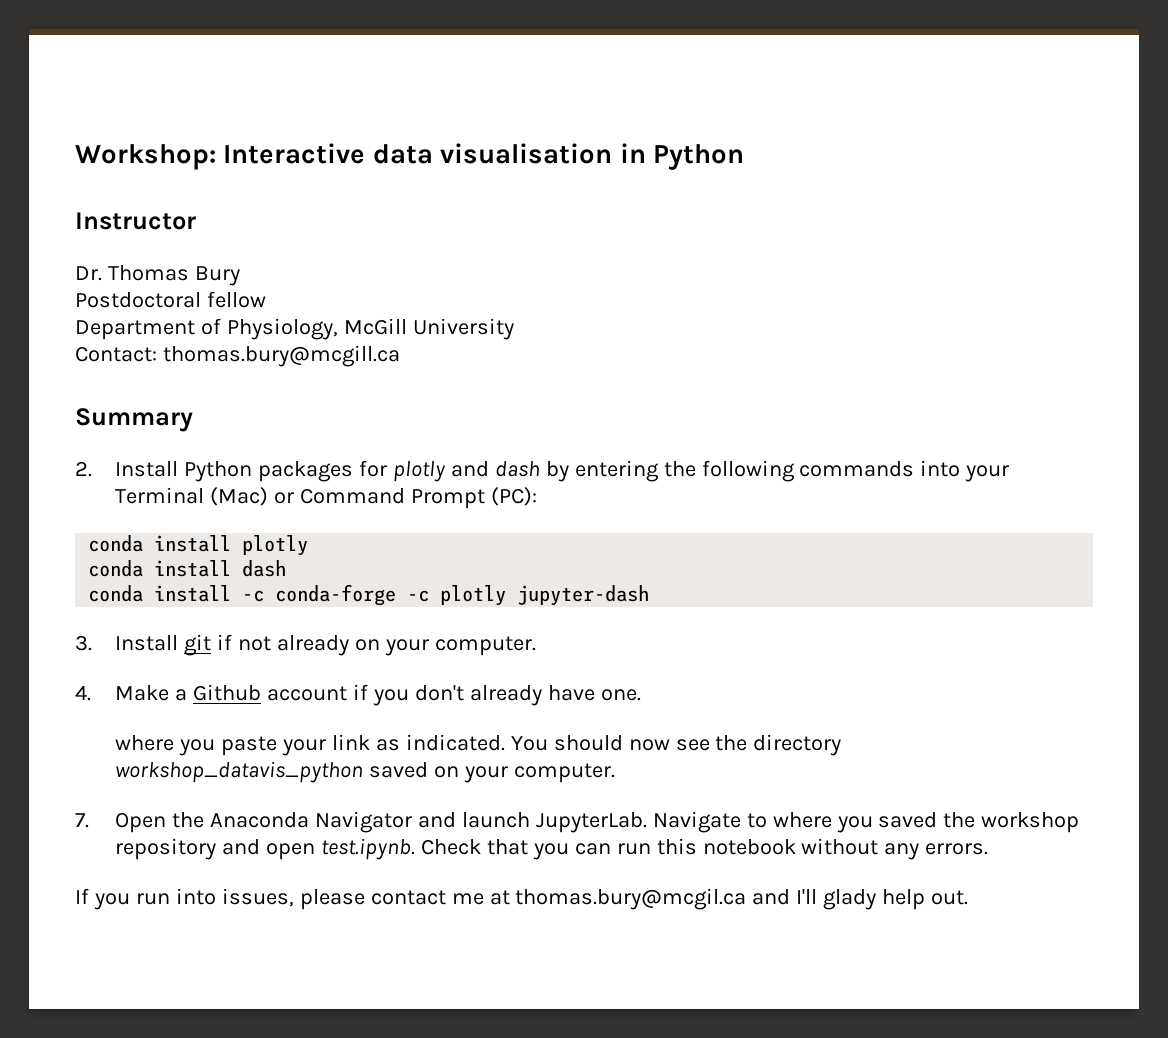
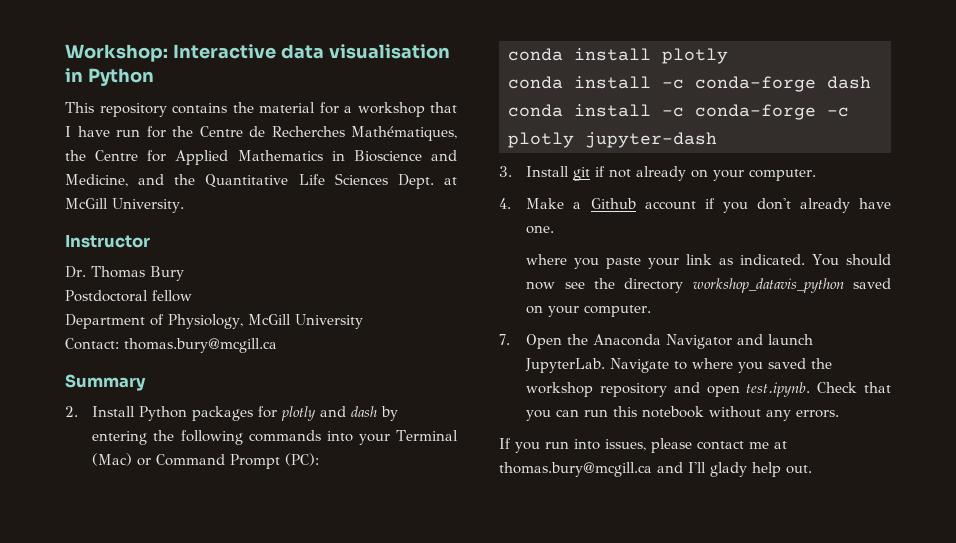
+ This repository contains the material for a workshop that I have run for the Centre de Recherches Mathématiques, the Centre for Applied Mathematics in Bioscience and Medicine, and the Quantitative Life Sciences Dept. at McGill University.
- conda install dash
+ conda install -c conda-forge dash
- If you run into issues, please contact me at thomas.bury@mcgil.ca and I'll glady help out.
+ If you run into issues, please contact me at thomas.bury@mcgill.ca and I'll glady help out.

